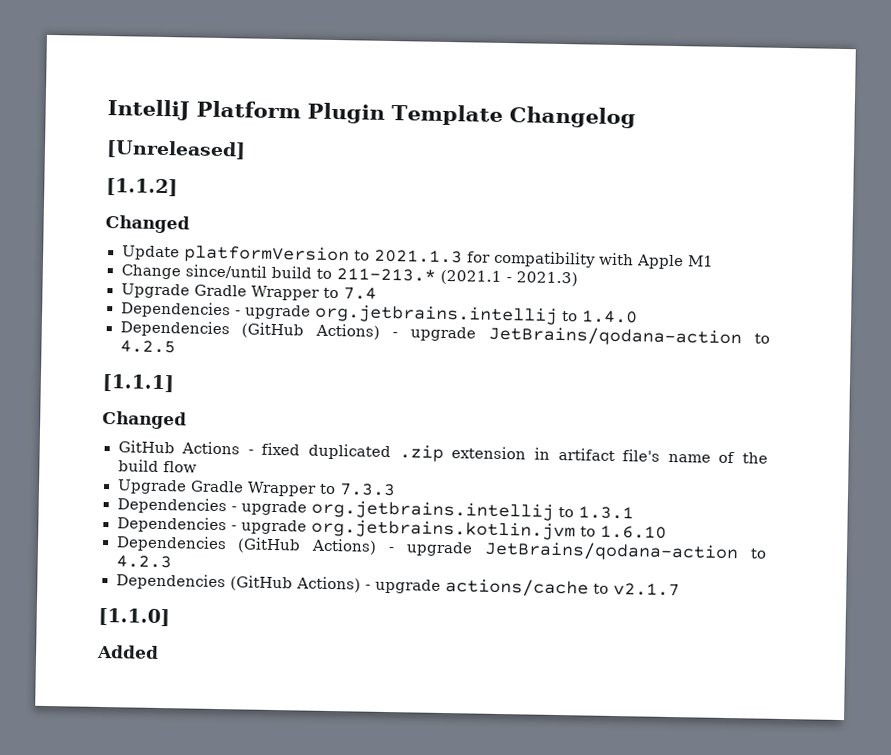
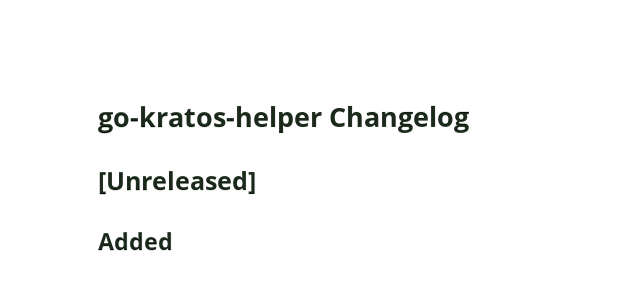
- IntelliJ Platform Plugin Template Changelog
+ go-kratos-helper Changelog
  [Unreleased]
- [1.1.2]
- Changed
- Update platformVersion to 2021.1.3 for compatibility with Apple M1
- Change since/until build to 211-213.* (2021.1 - 2021.3)
- Upgrade Gradle Wrapper to 7.4
- Dependencies - upgrade org.jetbrains.intellij to 1.4.0
- Dependencies (GitHub Actions) - upgrade JetBrains/qodana-action to 4.2.5
- [1.1.1]
- Changed
- GitHub Actions - fixed duplicated .zip extension in artifact file's name of the build flow
- Upgrade Gradle Wrapper to 7.3.3
- Dependencies - upgrade org.jetbrains.intellij to 1.3.1
- Dependencies - upgrade org.jetbrains.kotlin.jvm to 1.6.10
- Dependencies (GitHub Actions) - upgrade JetBrains/qodana-action to 4.2.3
- Dependencies (GitHub Actions) - upgrade actions/cache to v2.1.7
- [1.1.0]

